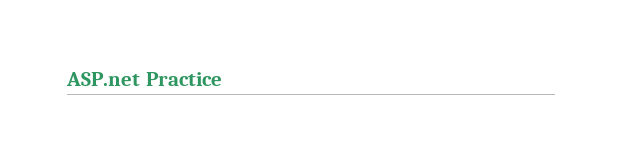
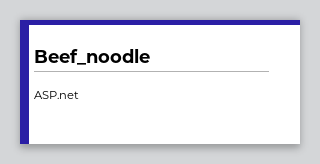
- ASP.net Practice
+ Beef_noodle
+ ASP.net

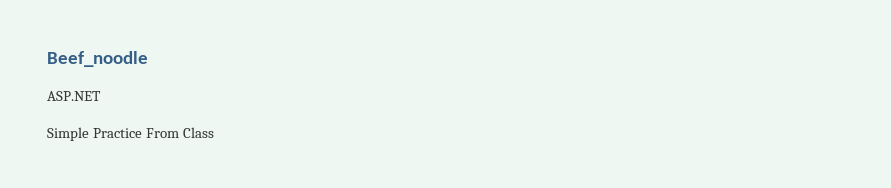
- ASP.net
+ ASP.NET
+ Simple Practice From Class

